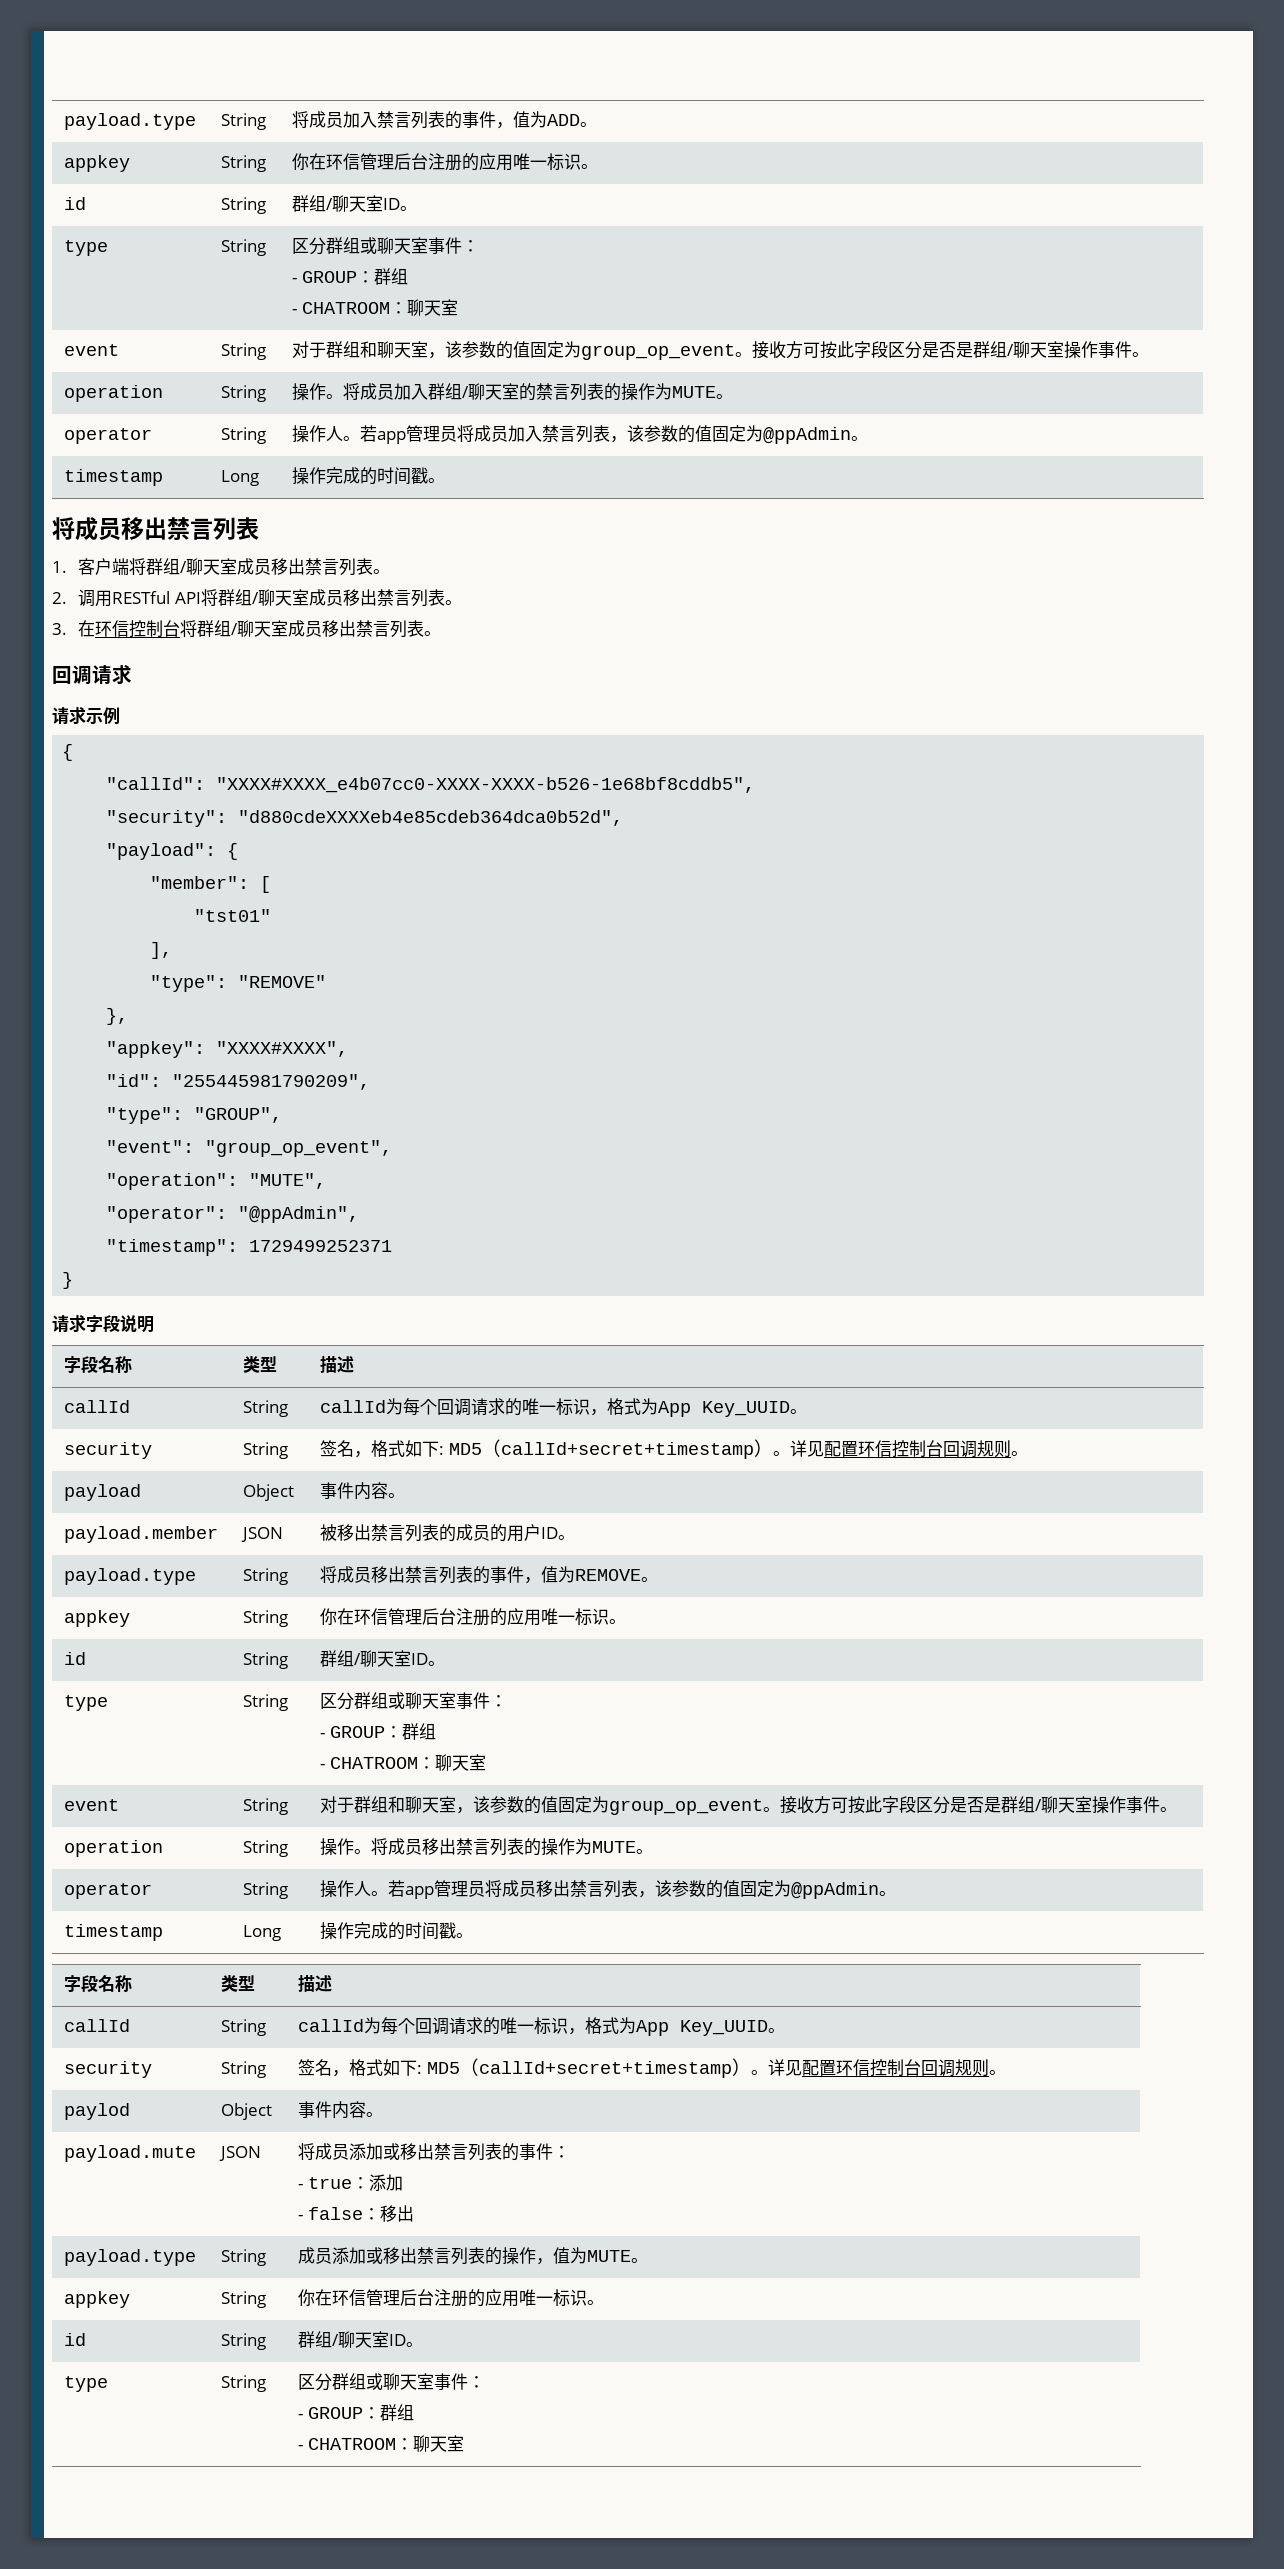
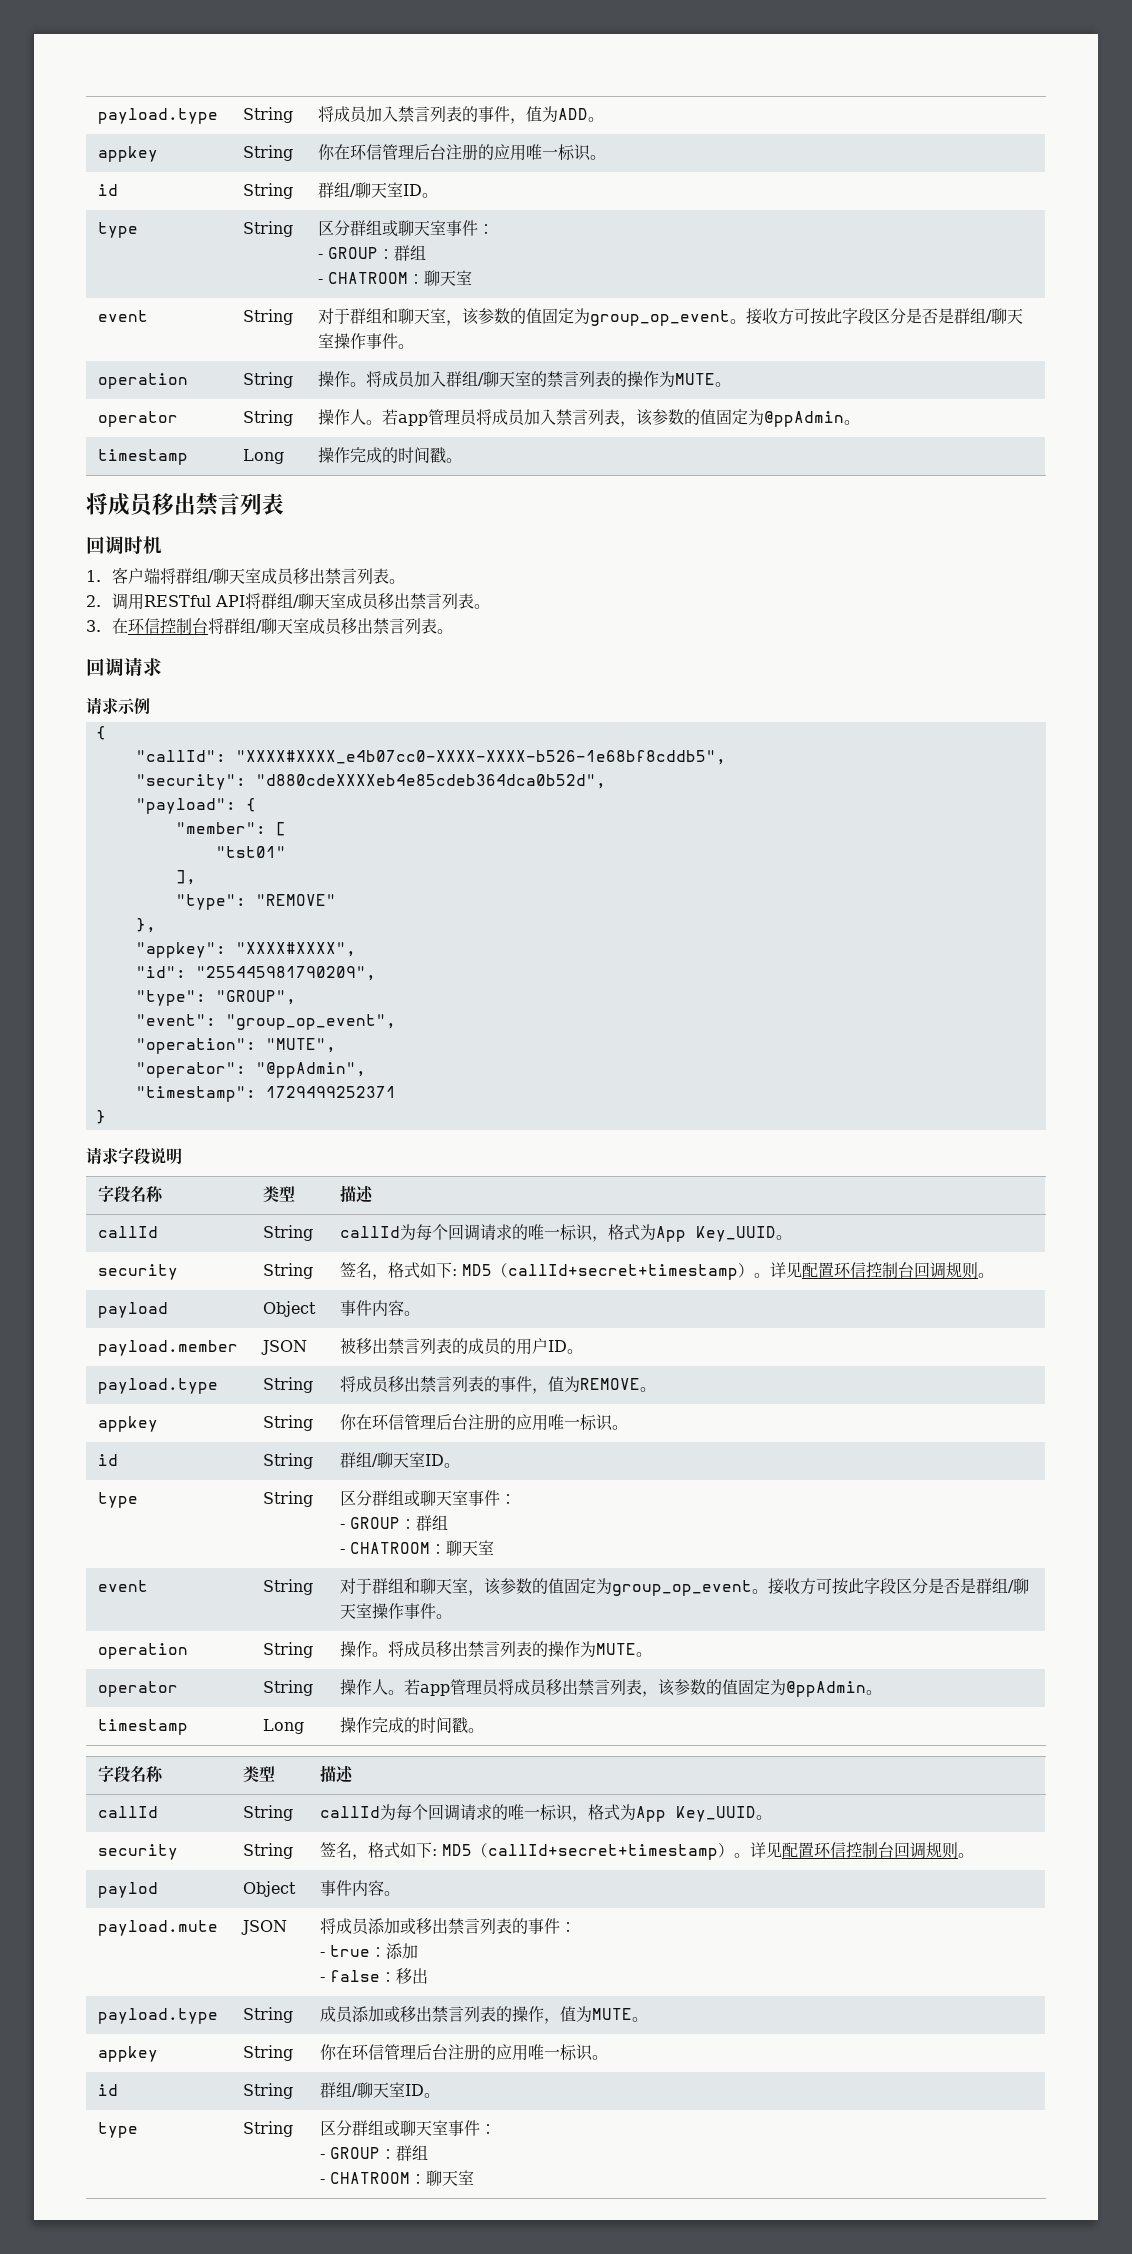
+ 回调时机

